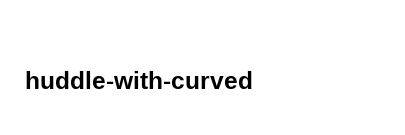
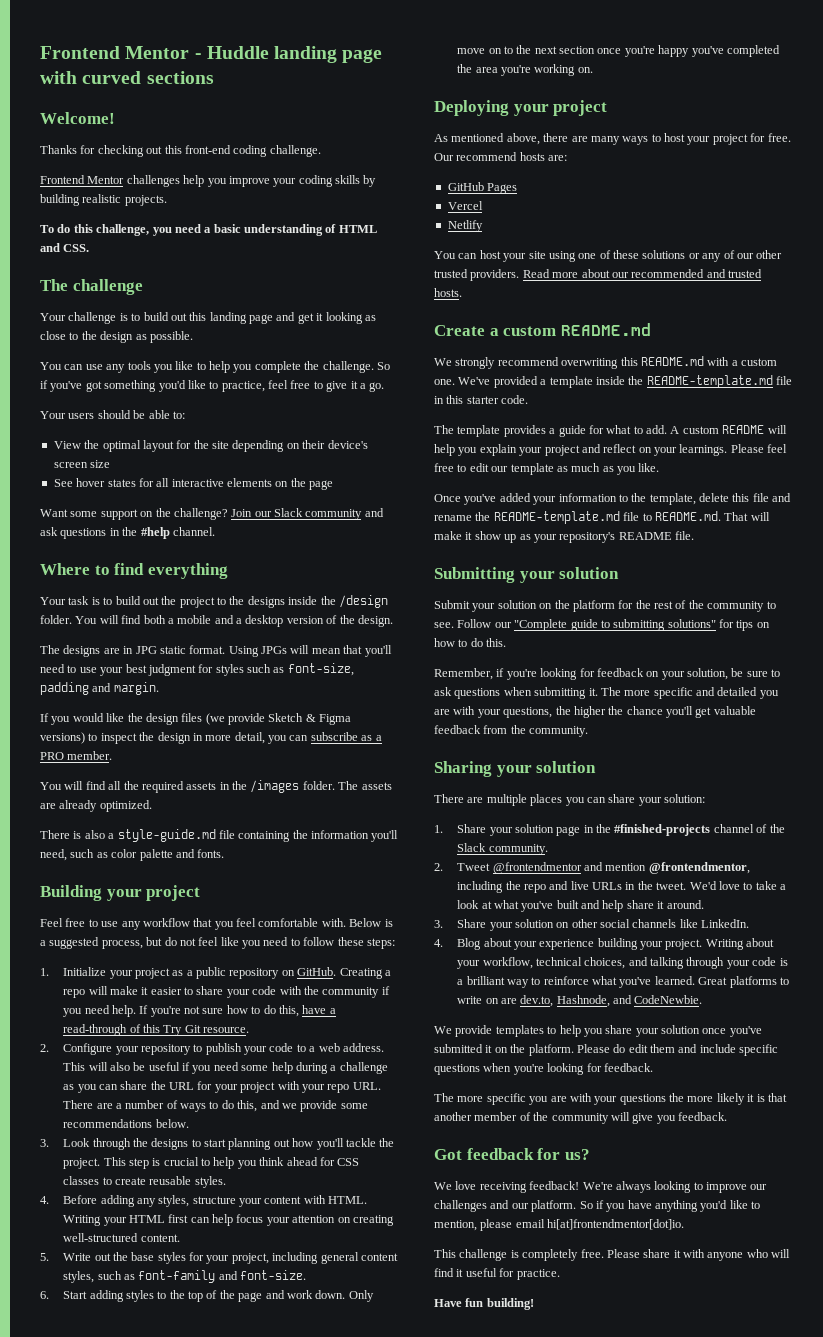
- huddle-with-curved
+ Frontend Mentor - Huddle landing page with curved sections
+ Welcome!
+ Thanks for checking out this front-end coding challenge.
+ Frontend Mentor challenges help you improve your coding skills by building realistic projects.
+ To do this challenge, you need a basic understanding of HTML and CSS.
+ The challenge
+ Your challenge is to build out this landing page and get it looking as close to the design as possible.
+ You can use any tools you like to help you complete the challenge. So if you've got something you'd like to practice, feel free to give it a go.
+ Your users should be able to:
+ View the optimal layout for the site depending on their device's screen size
+ See hover states for all interactive elements on the page
+ Want some support on the challenge? Join our Slack community and ask questions in the #help channel.
+ Where to find everything
+ Your task is to build out the project to the designs inside the /design folder. You will find both a mobile and a desktop version of the design.
+ The designs are in JPG static format. Using JPGs will mean that you'll need to use your best judgment for styles such as font-size, padding and margin.
+ If you would like the design files (we provide Sketch & Figma versions) to inspect the design in more detail, you can subscribe as a PRO member.
+ You will find all the required assets in the /images folder. The assets are already optimized.
+ There is also a style-guide.md file containing the information you'll need, such as color palette and fonts.
+ Building your project
+ Feel free to use any workflow that you feel comfortable with. Below is a suggested process, but do not feel like you need to follow these steps:
+ 1. Initialize your project as a public repository on GitHub. Creating a repo will make it easier to share your code with the community if you need help. If you're not sure how to do this, have a read-through of this Try Git resource.
+ 2. Configure your repository to publish your code to a web address. This will also be useful if you need some help during a challenge as you can share the URL for your project with your repo URL. There are a number of ways to do this, and we provide some recommendations below.
+ 3. Look through the designs to start planning out how you'll tackle the project. This step is crucial to help you think ahead for CSS classes to create reusable styles.
+ 4. Before adding any styles, structure your content with HTML. Writing your HTML first can help focus your attention on creating well-structured content.
+ 5. Write out the base styles for your project, including general content styles, such as font-family and font-size.
+ 6. Start adding styles to the top of the page and work down. Only move on to the next section once you're happy you've completed the area you're working on.
+ Deploying your project
+ As mentioned above, there are many ways to host your project for free. Our recommend hosts are:
+ GitHub Pages
+ Vercel
+ Netlify
+ You can host your site using one of these solutions or any of our other trusted providers. Read more about our recommended and trusted hosts.
+ Create a custom README.md
+ We strongly recommend overwriting this README.md with a custom one. We've provided a template inside the README-template.md file in this starter code.
+ The template provides a guide for what to add. A custom README will help you explain your project and reflect on your learnings. Please feel free to edit our template as much as you like.
+ Once you've added your information to the template, delete this file and rename the README-template.md file to README.md. That will make it show up as your repository's README file.
+ Submitting your solution
+ Submit your solution on the platform for the rest of the community to see. Follow our "Complete guide to submitting solutions" for tips on how to do this.
+ Remember, if you're looking for feedback on your solution, be sure to ask questions when submitting it. The more specific and detailed you are with your questions, the higher the chance you'll get valuable feedback from the community.
+ Sharing your solution
+ There are multiple places you can share your solution:
+ 1. Share your solution page in the #finished-projects channel of the Slack community.
+ 2. Tweet @frontendmentor and mention @frontendmentor, including the repo and live URLs in the tweet. We'd love to take a look at what you've built and help share it around.
+ 3. Share your solution on other social channels like LinkedIn.
+ 4. Blog about your experience building your project. Writing about your workflow, technical choices, and talking through your code is a brilliant way to reinforce what you've learned. Great platforms to write on are dev.to, Hashnode, and CodeNewbie.
+ We provide templates to help you share your solution once you've submitted it on the platform. Please do edit them and include specific questions when you're looking for feedback.
+ The more specific you are with your questions the more likely it is that another member of the community will give you feedback.
+ Got feedback for us?
+ We love receiving feedback! We're always looking to improve our challenges and our platform. So if you have anything you'd like to mention, please email hi[at]frontendmentor[dot]io.
+ This challenge is completely free. Please share it with anyone who will find it useful for practice.
+ Have fun building!

